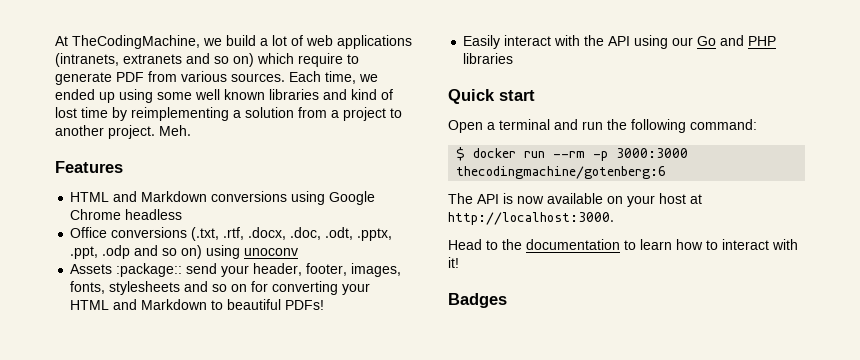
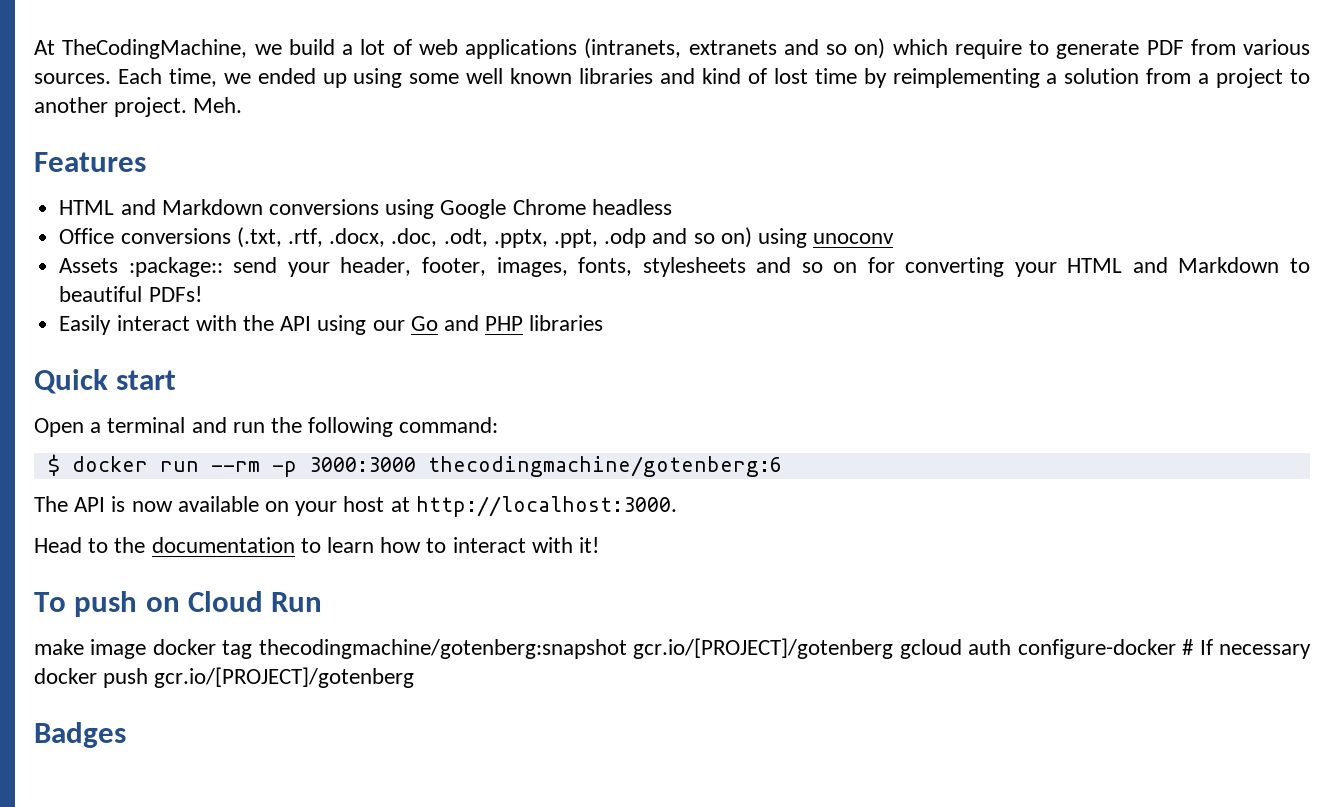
+ To push on Cloud Run
+ make image docker tag thecodingmachine/gotenberg:snapshot gcr.io/[PROJECT]/gotenberg gcloud auth configure-docker # If necessary docker push gcr.io/[PROJECT]/gotenberg

